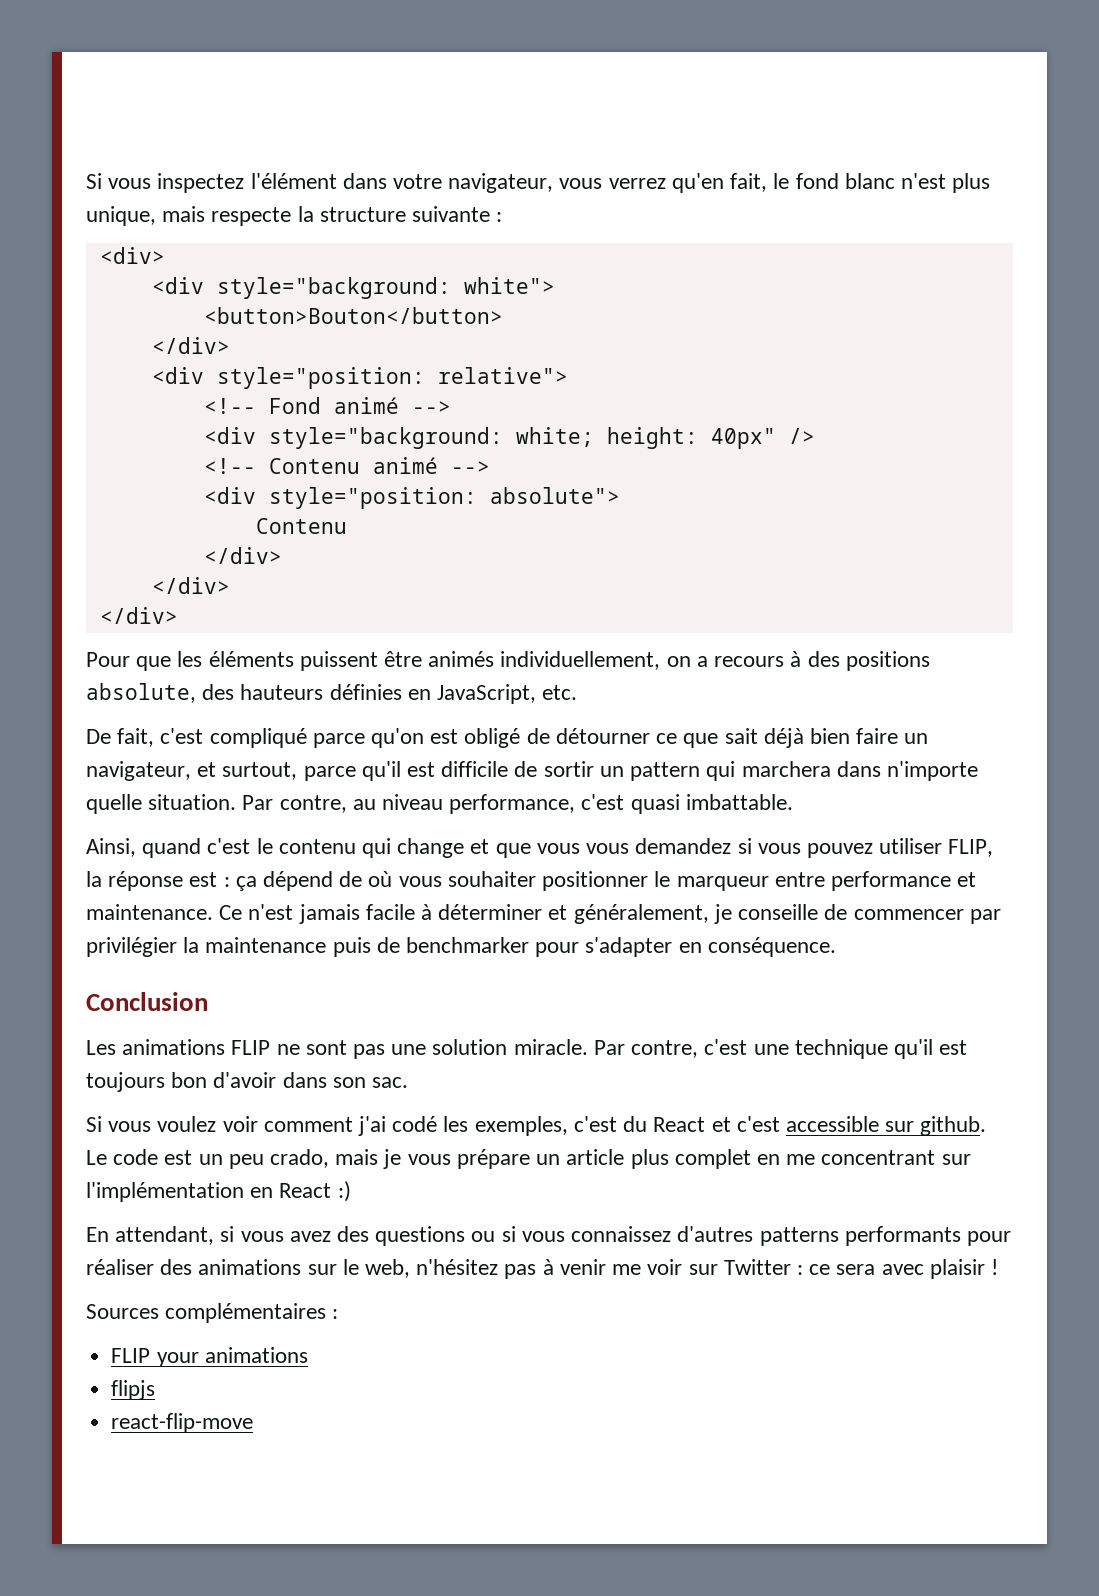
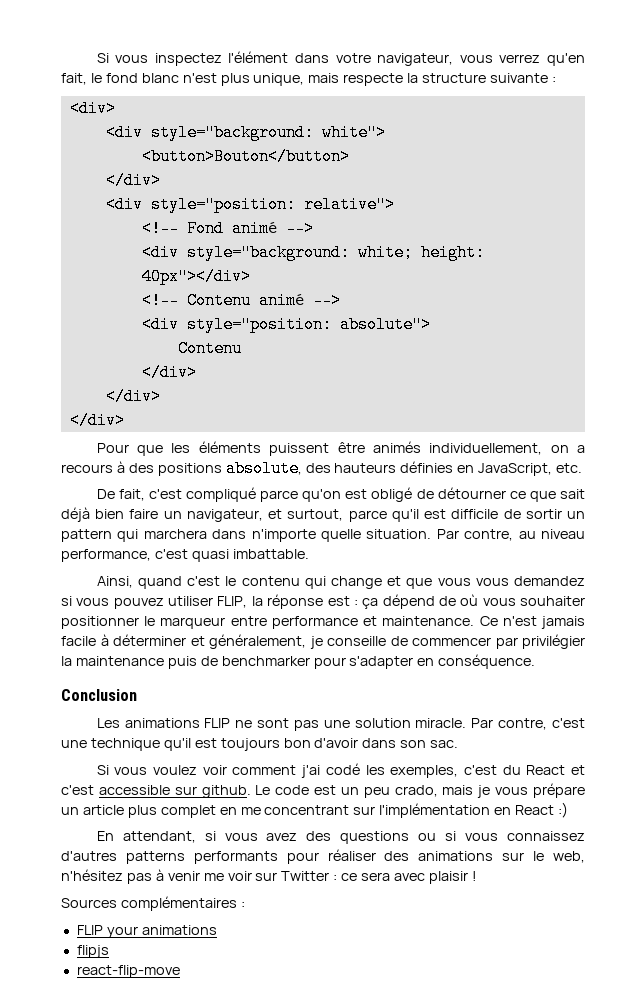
- <div style="background: white; height: 40px" />
+ <div style="background: white; height: 40px"></div>

